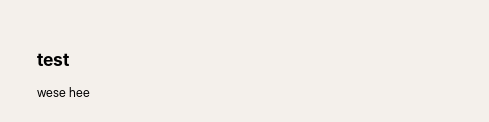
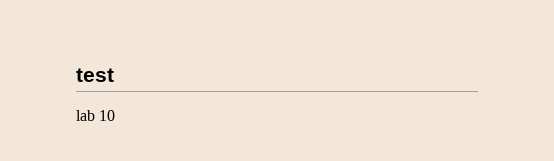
- wese hee
+ lab 10

